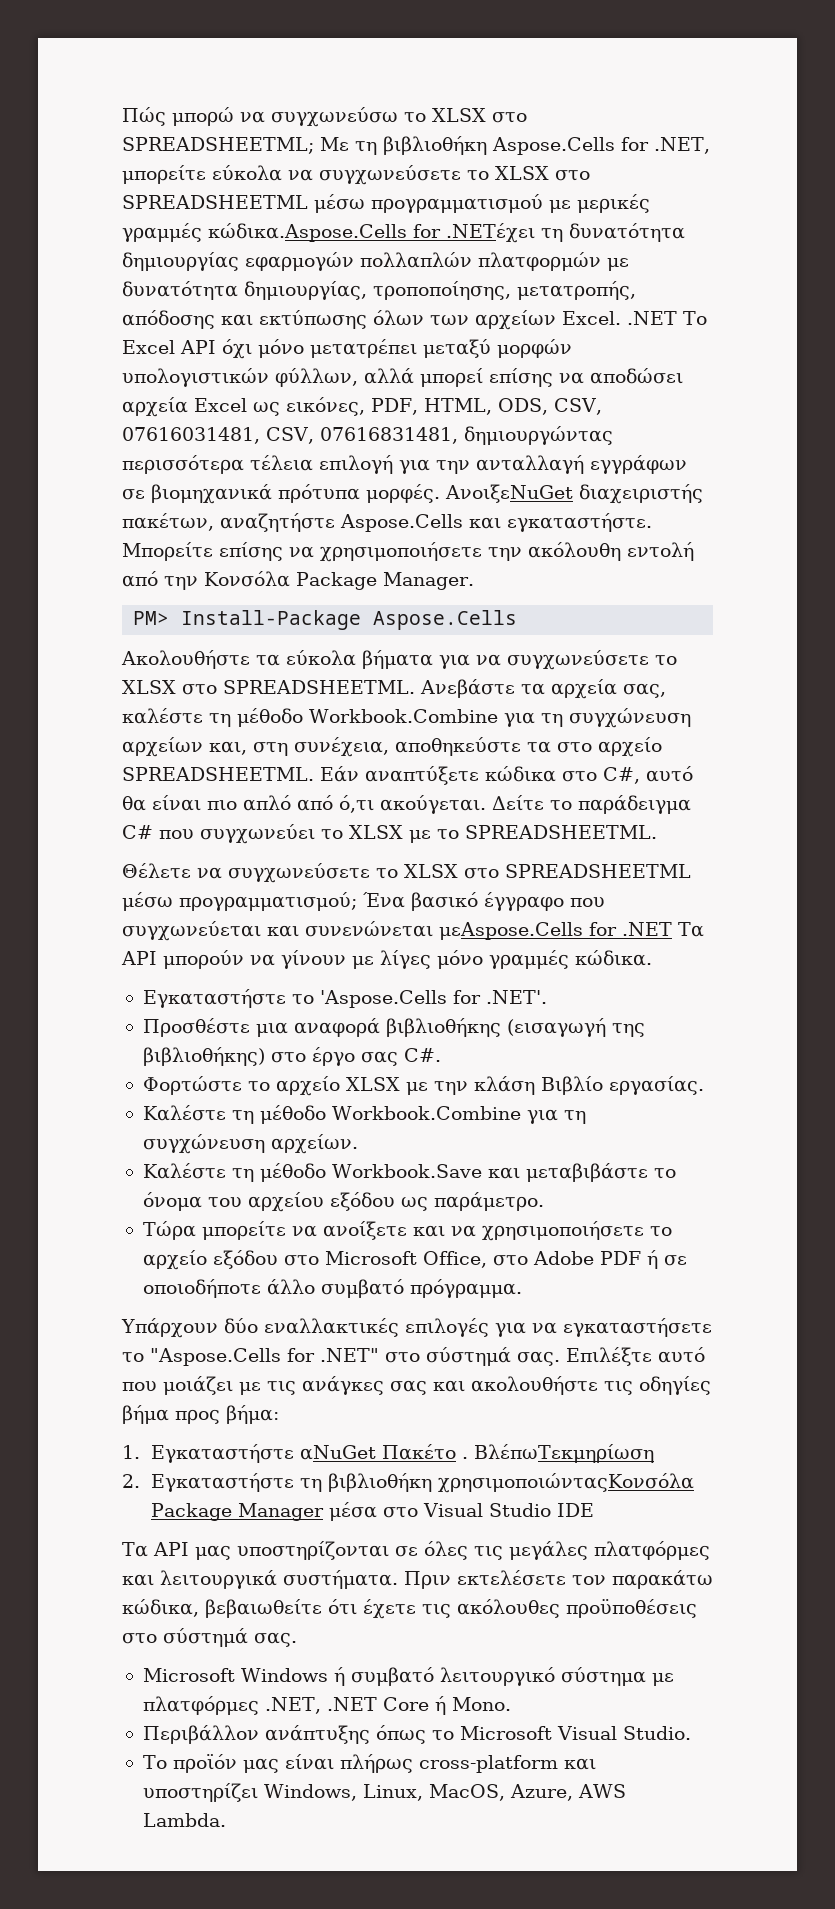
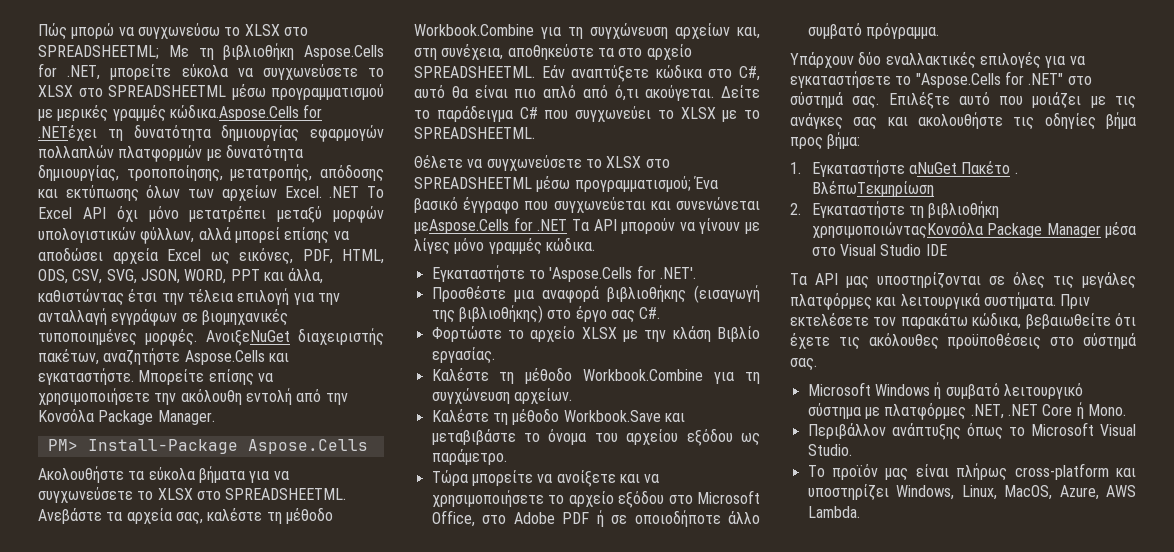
- Με τη βιβλιοθήκη Aspose.Cells for .NET, μπορείτε εύκολα να συγχωνεύσετε το XLSX στο SPREADSHEETML μέσω προγραμματισμού με μερικές γραμμές κώδικα.Aspose.Cells for .NETέχει τη δυνατότητα δημιουργίας εφαρμογών πολλαπλών πλατφορμών με δυνατότητα δημιουργίας, τροποποίησης, μετατροπής, απόδοσης και εκτύπωσης όλων των αρχείων Excel. .NET Το Excel API όχι μόνο μετατρέπει μεταξύ μορφών υπολογιστικών φύλλων, αλλά μπορεί επίσης να αποδώσει αρχεία Excel ως εικόνες, PDF, HTML, ODS, CSV, 07616031481, CSV, 07616831481, δημιουργώντας περισσότερα τέλεια επιλογή για την ανταλλαγή εγγράφων σε βιομηχανικά πρότυπα μορφές.
+ Με τη βιβλιοθήκη Aspose.Cells for .NET, μπορείτε εύκολα να συγχωνεύσετε το XLSX στο SPREADSHEETML μέσω προγραμματισμού με μερικές γραμμές κώδικα.Aspose.Cells for .NETέχει τη δυνατότητα δημιουργίας εφαρμογών πολλαπλών πλατφορμών με δυνατότητα δημιουργίας, τροποποίησης, μετατροπής, απόδοσης και εκτύπωσης όλων των αρχείων Excel. .NET Το Excel API όχι μόνο μετατρέπει μεταξύ μορφών υπολογιστικών φύλλων, αλλά μπορεί επίσης να αποδώσει αρχεία Excel ως εικόνες, PDF, HTML, ODS, CSV, SVG, JSON, WORD, PPT και άλλα, καθιστώντας έτσι την τέλεια επιλογή για την ανταλλαγή εγγράφων σε βιομηχανικές τυποποιημένες μορφές.

